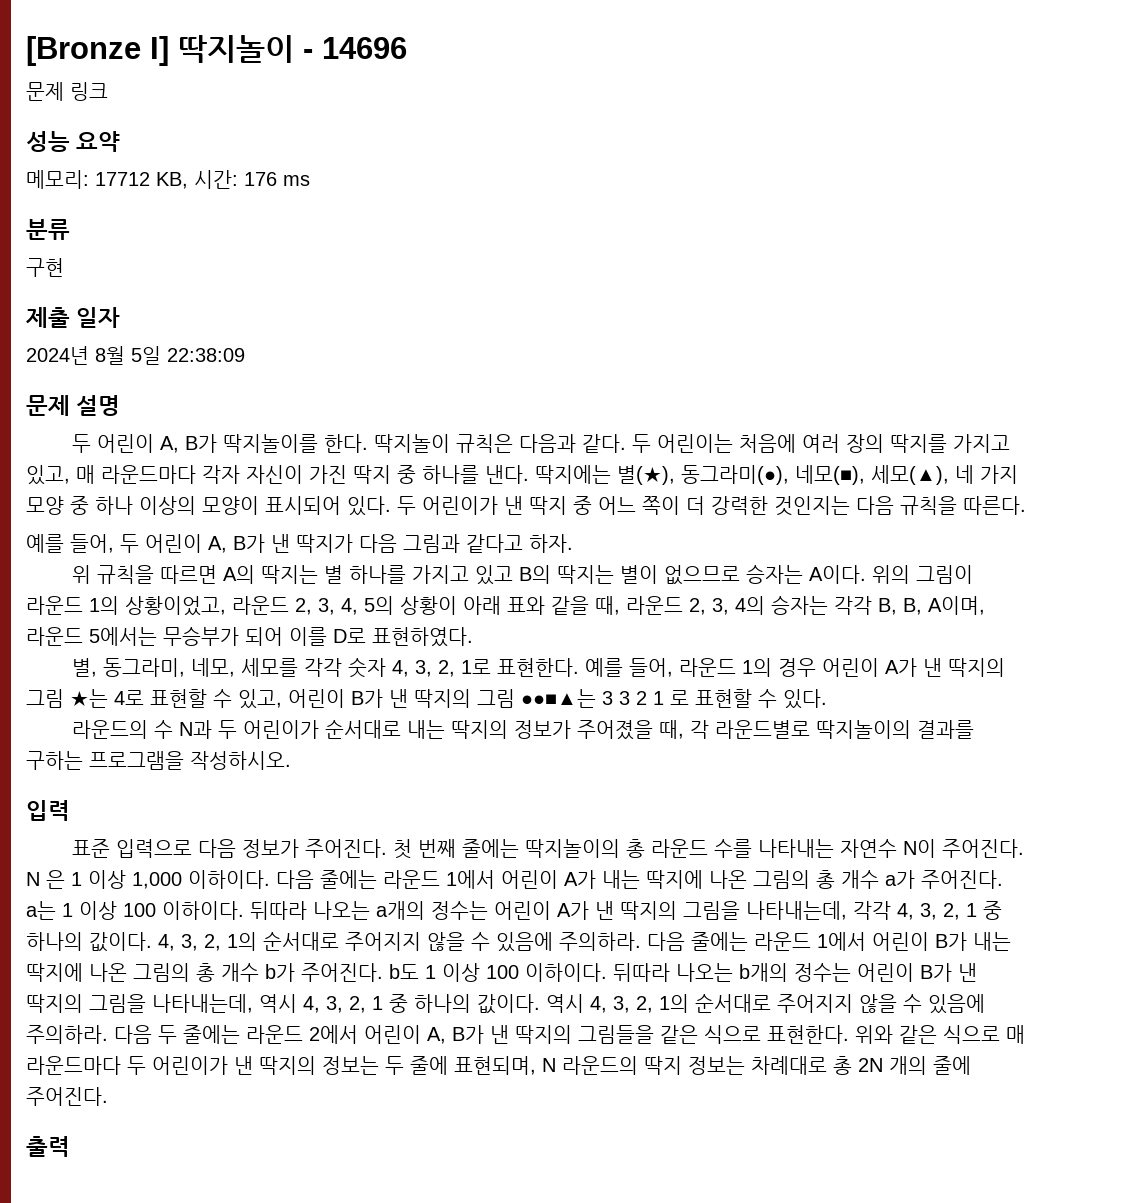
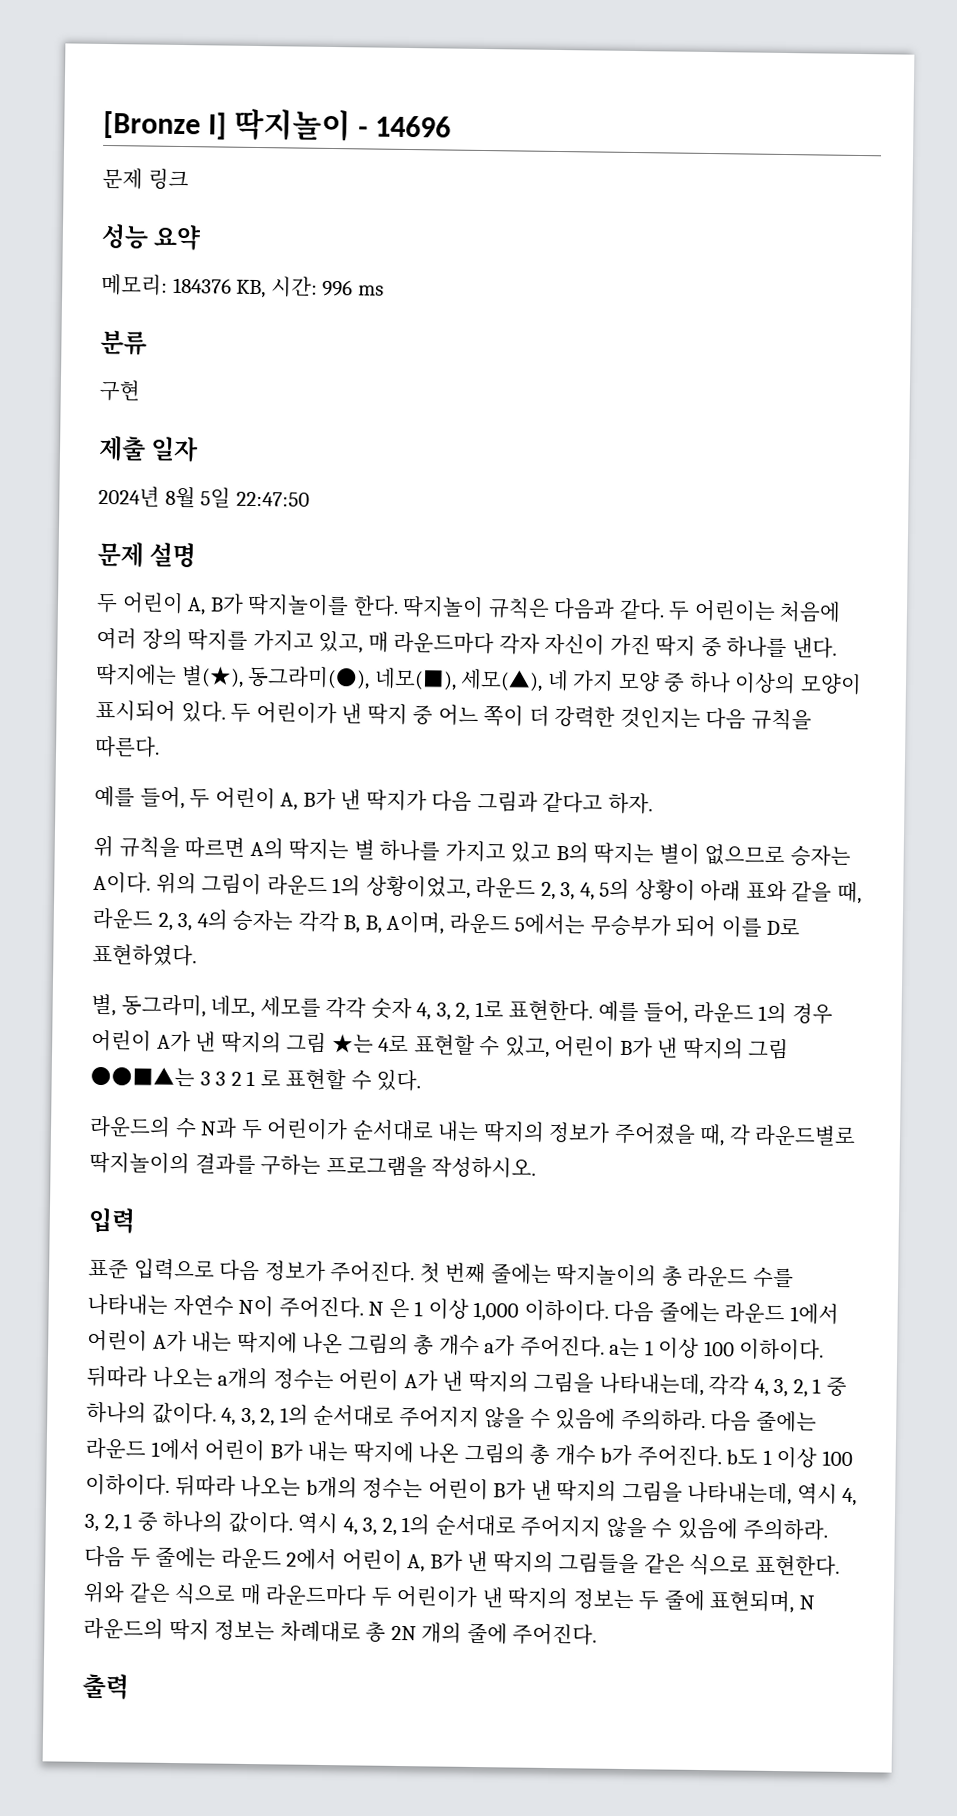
- 메모리: 17712 KB, 시간: 176 ms
+ 메모리: 184376 KB, 시간: 996 ms
- 2024년 8월 5일 22:38:09
+ 2024년 8월 5일 22:47:50

